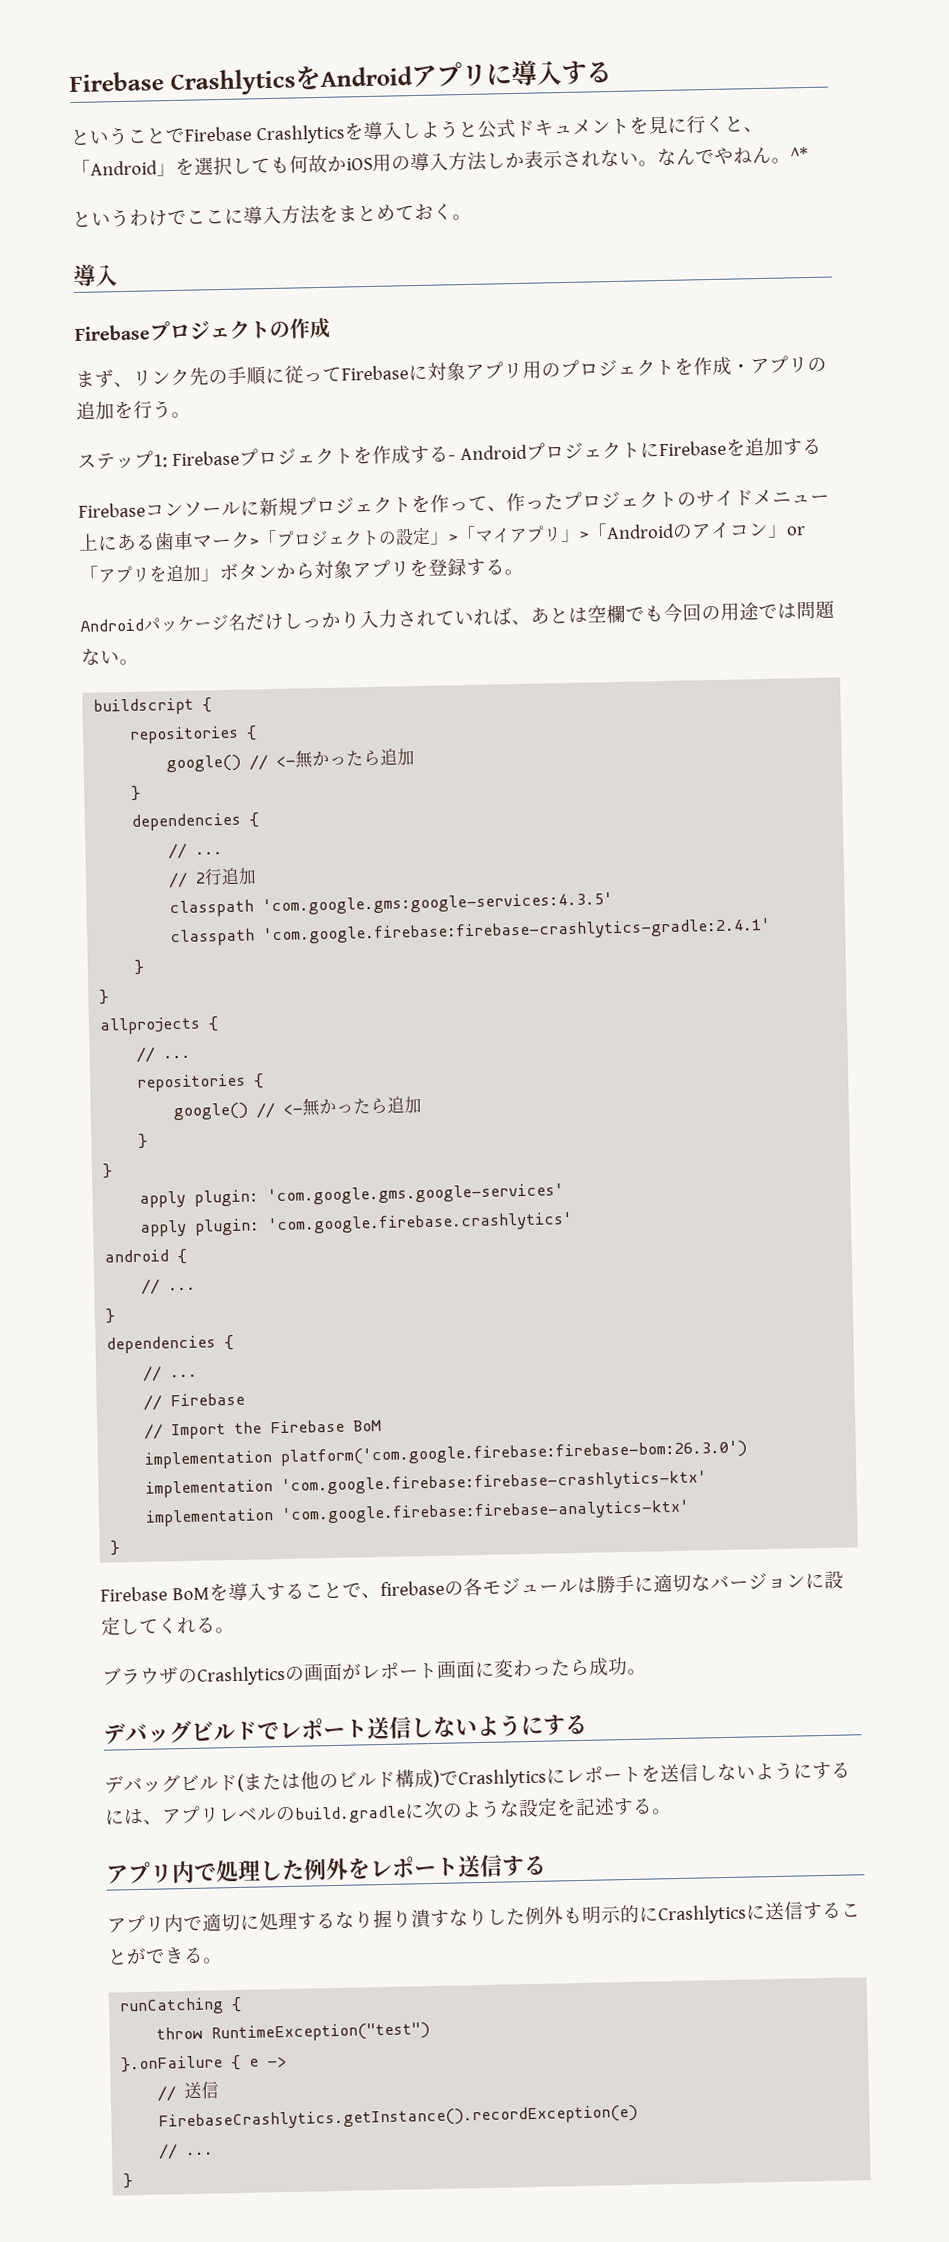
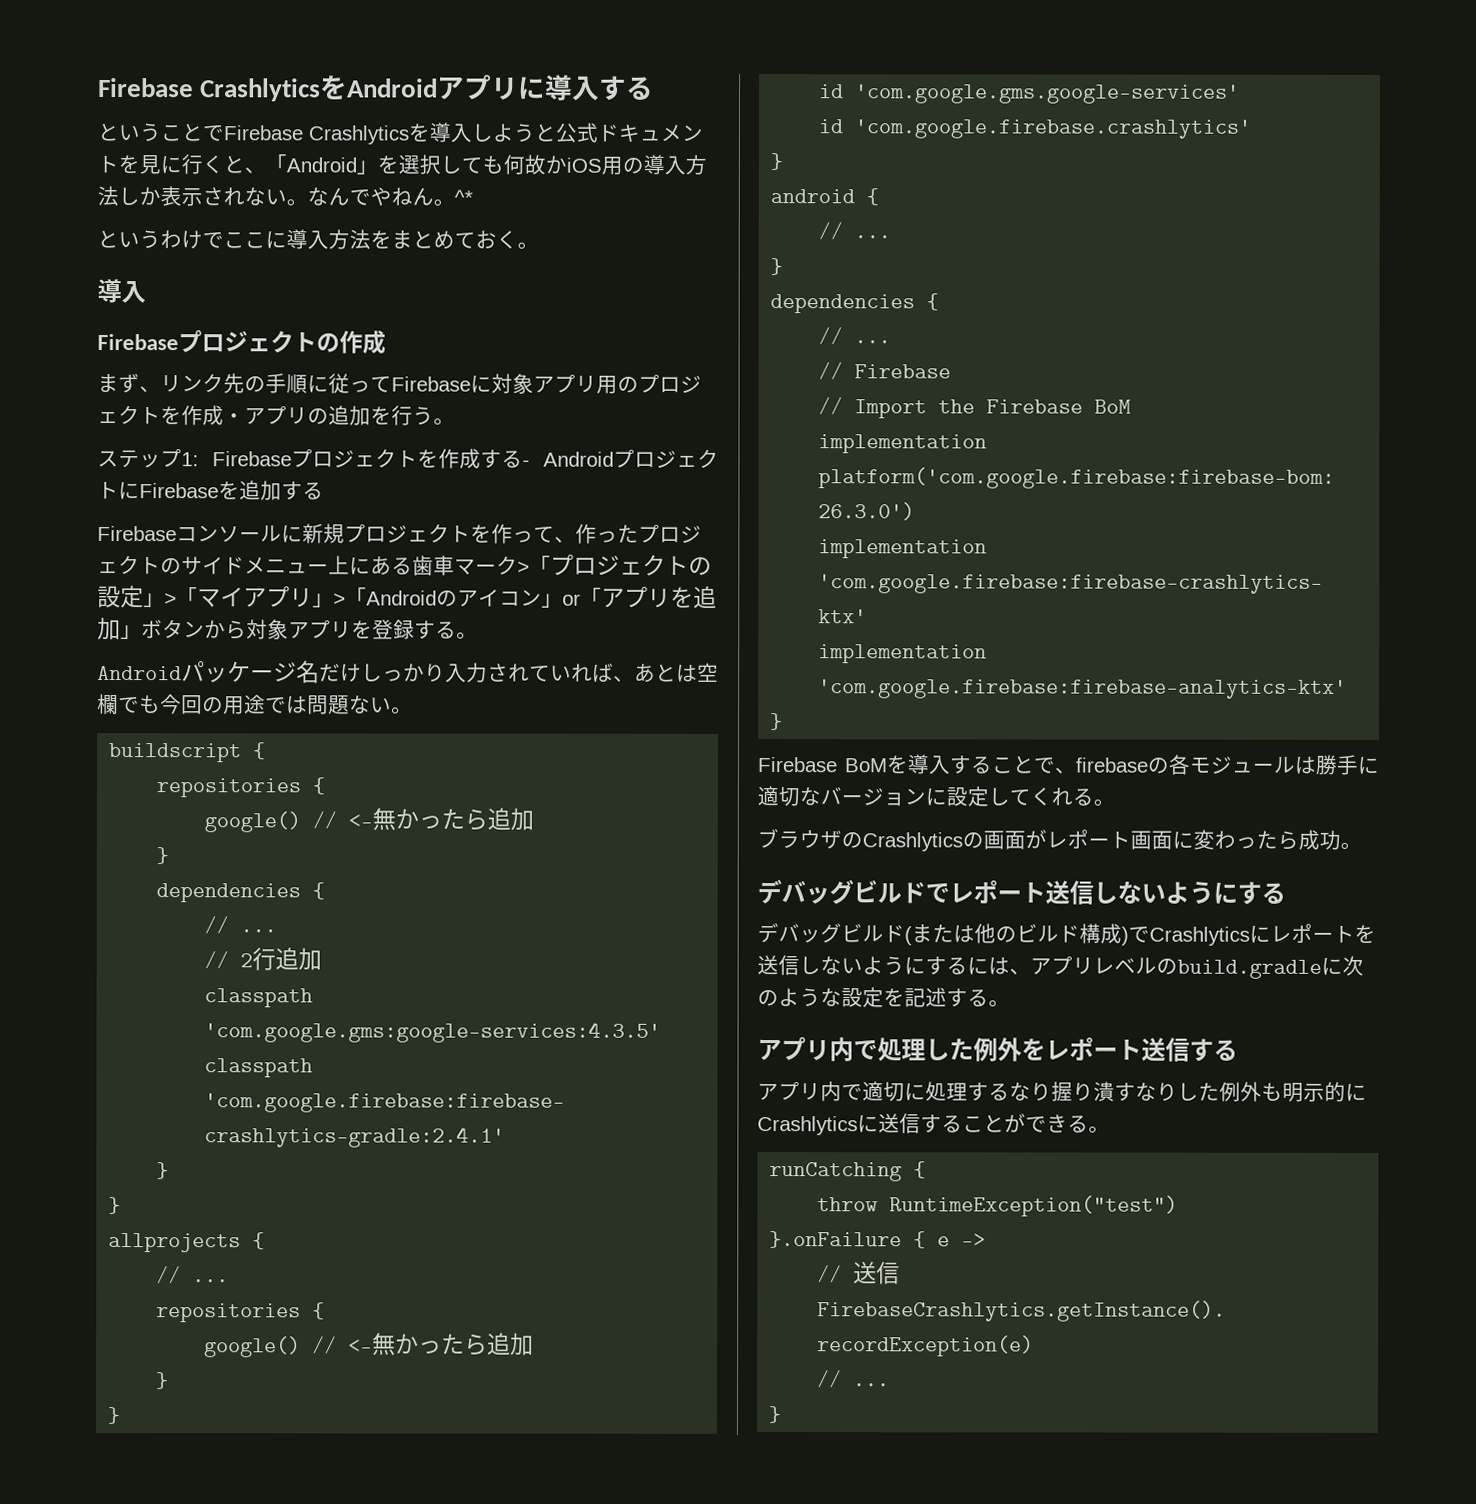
- apply plugin: 'com.google.gms.google-services'
+ id 'com.google.gms.google-services'
- apply plugin: 'com.google.firebase.crashlytics'
+ id 'com.google.firebase.crashlytics'
+ }

